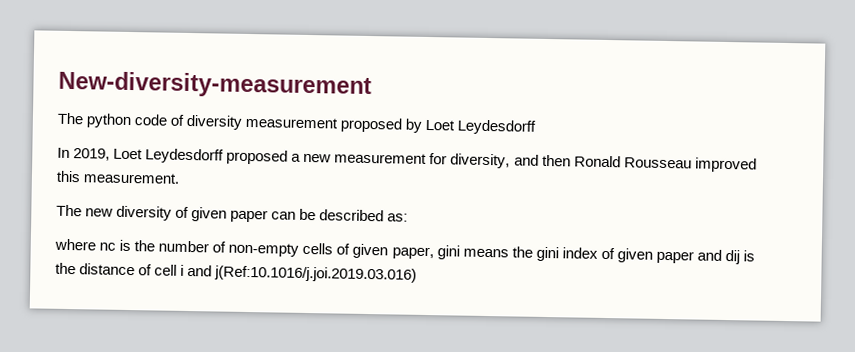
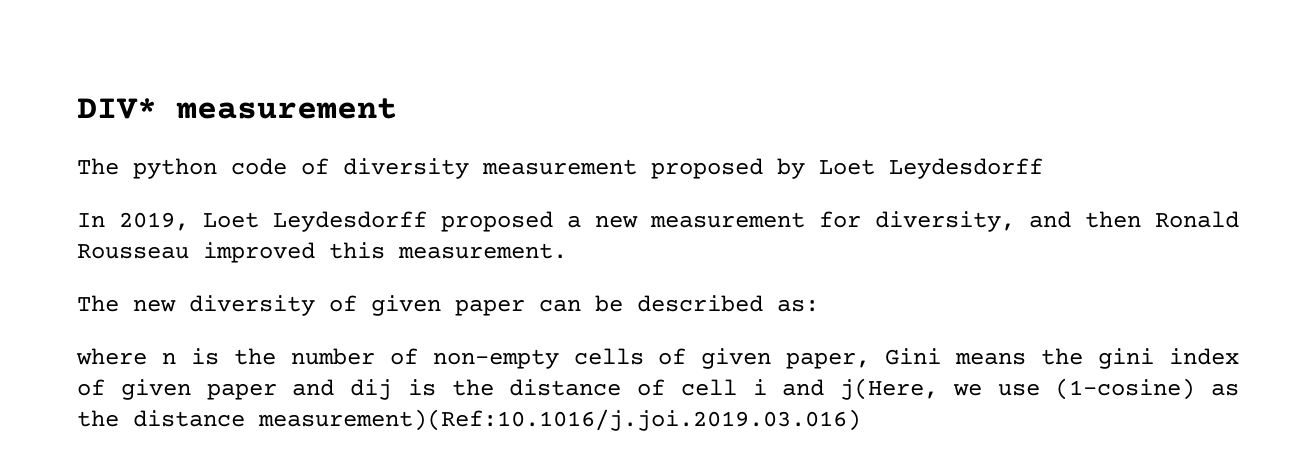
- New-diversity-measurement
+ DIV* measurement
- where nc is the number of non-empty cells of given paper, gini means the gini index of given paper and dij is the distance of cell i and j(Ref:10.1016/j.joi.2019.03.016)
+ where n is the number of non-empty cells of given paper, Gini means the gini index of given paper and dij is the distance of cell i and j(Here, we use (1-cosine) as the distance measurement)(Ref:10.1016/j.joi.2019.03.016)

